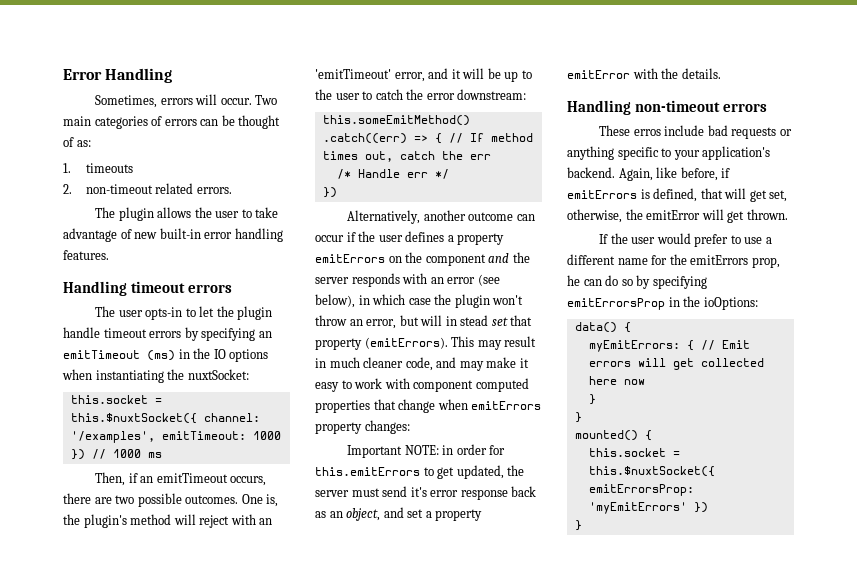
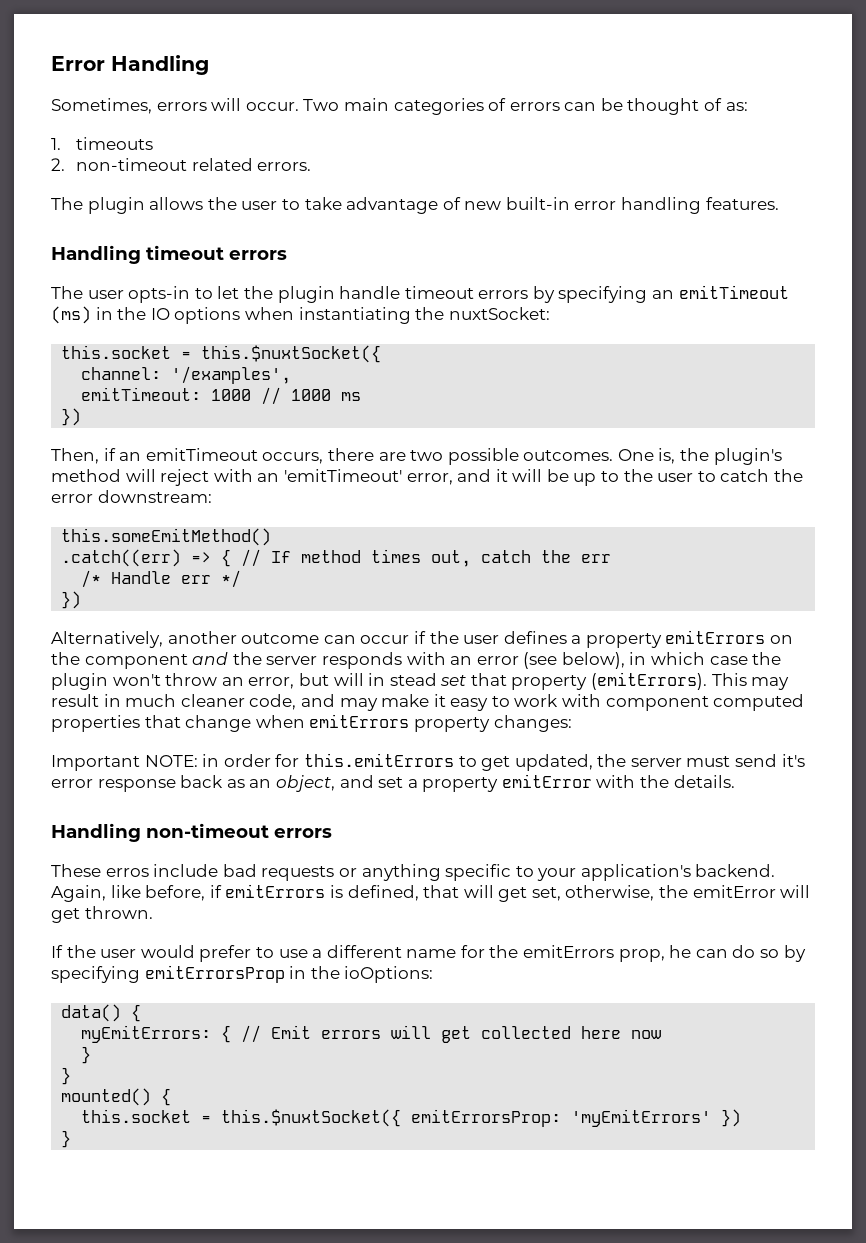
  The user opts-in to let the plugin handle timeout errors by specifying an emitTimeout (ms) in the IO options when instantiating the nuxtSocket:
- this.socket = this.$nuxtSocket({ channel: '/examples', emitTimeout: 1000 }) // 1000 ms
+ this.socket = this.$nuxtSocket({
+ channel: '/examples',
+ emitTimeout: 1000 // 1000 ms
+ })

